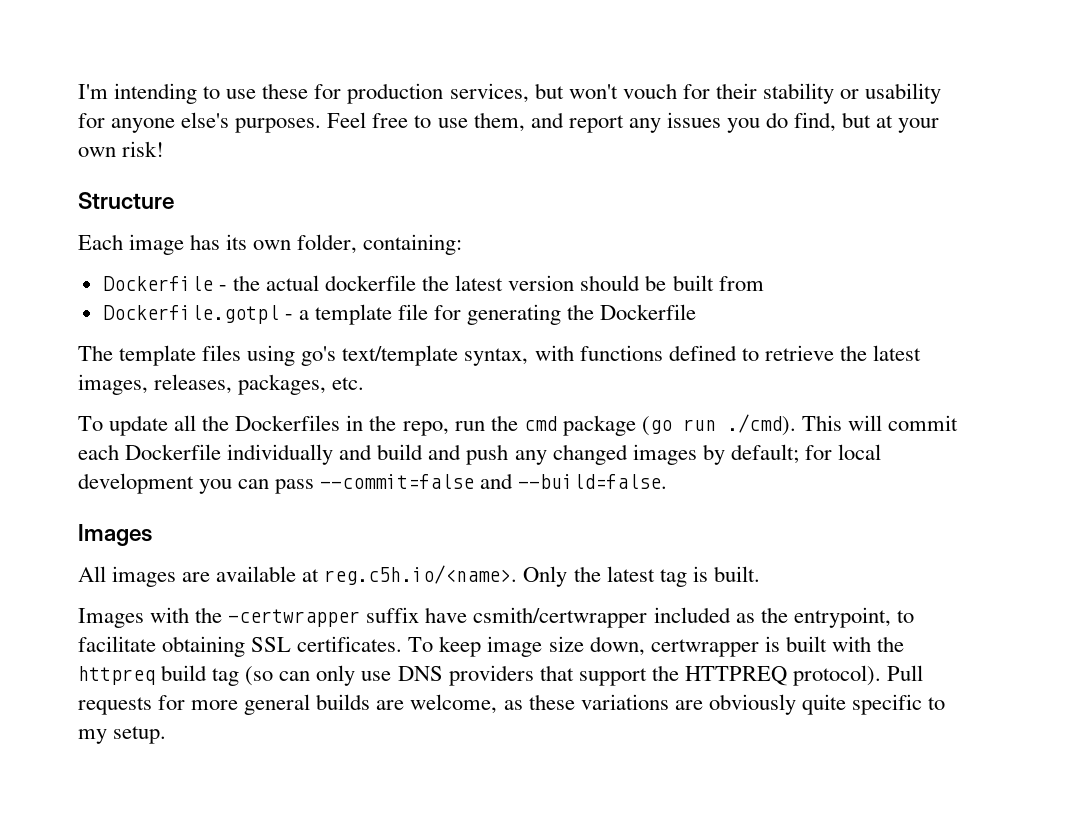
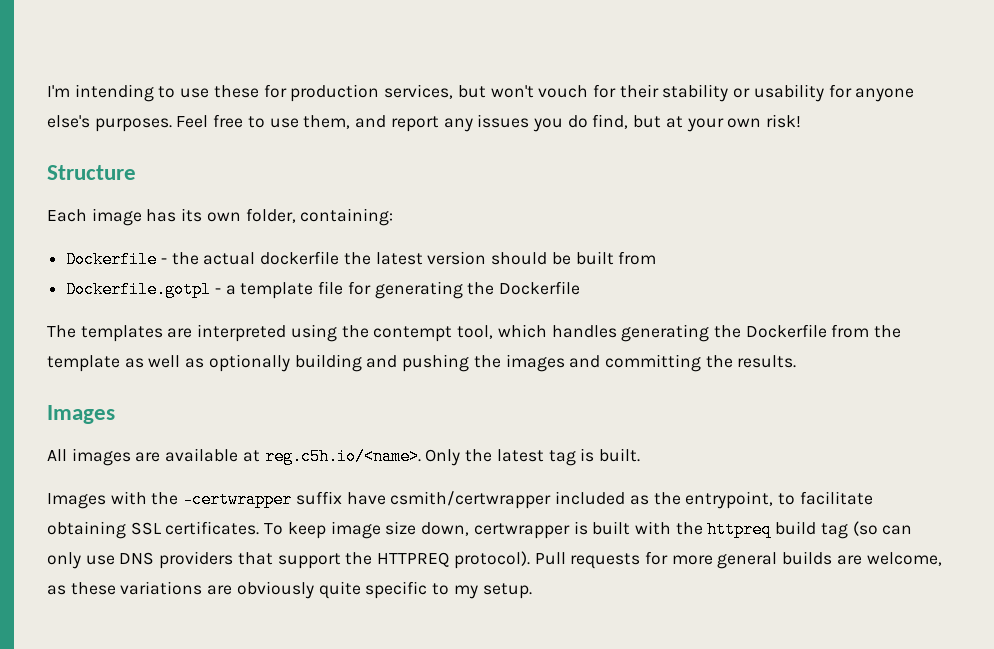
- The template files using go's text/template syntax, with functions defined to retrieve the latest images, releases, packages, etc.
- To update all the Dockerfiles in the repo, run the cmd package (go run ./cmd). This will commit each Dockerfile individually and build and push any changed images by default; for local development you can pass --commit=false and --build=false.
+ The templates are interpreted using the contempt tool, which handles generating the Dockerfile from the template as well as optionally building and pushing the images and committing the results.

